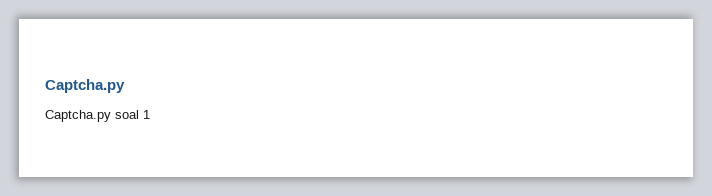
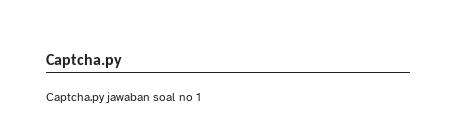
- Captcha.py soal 1
+ Captcha.py jawaban soal no 1

